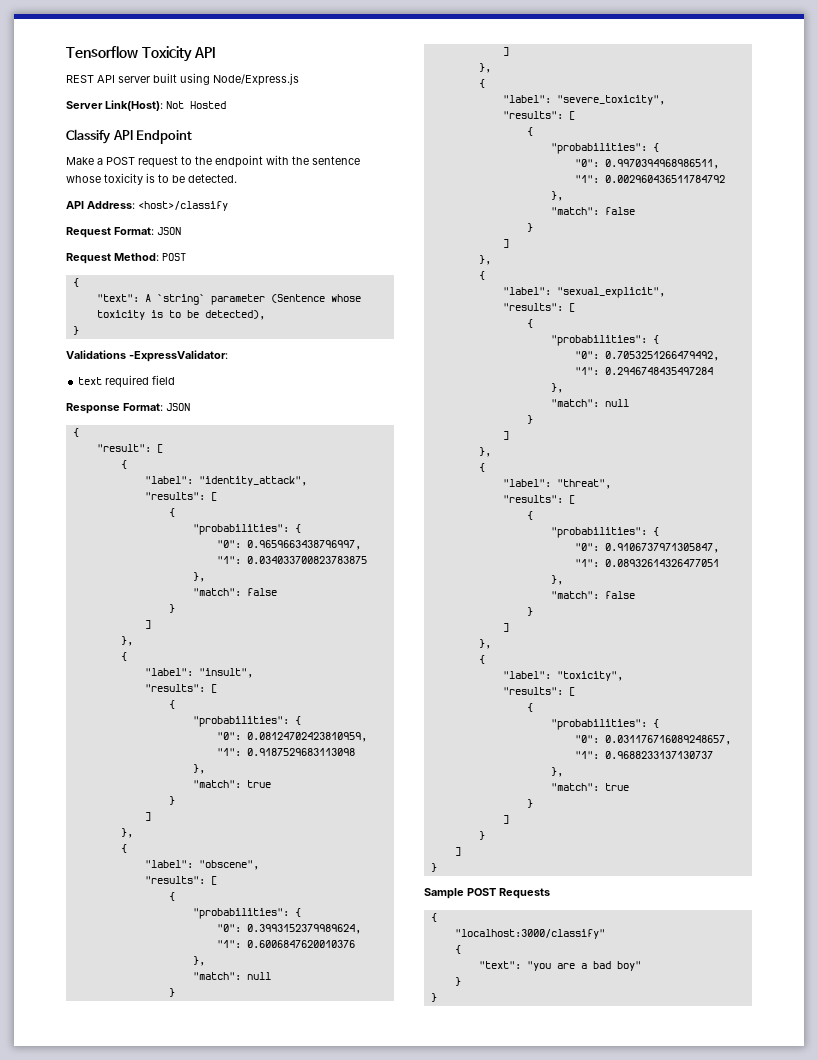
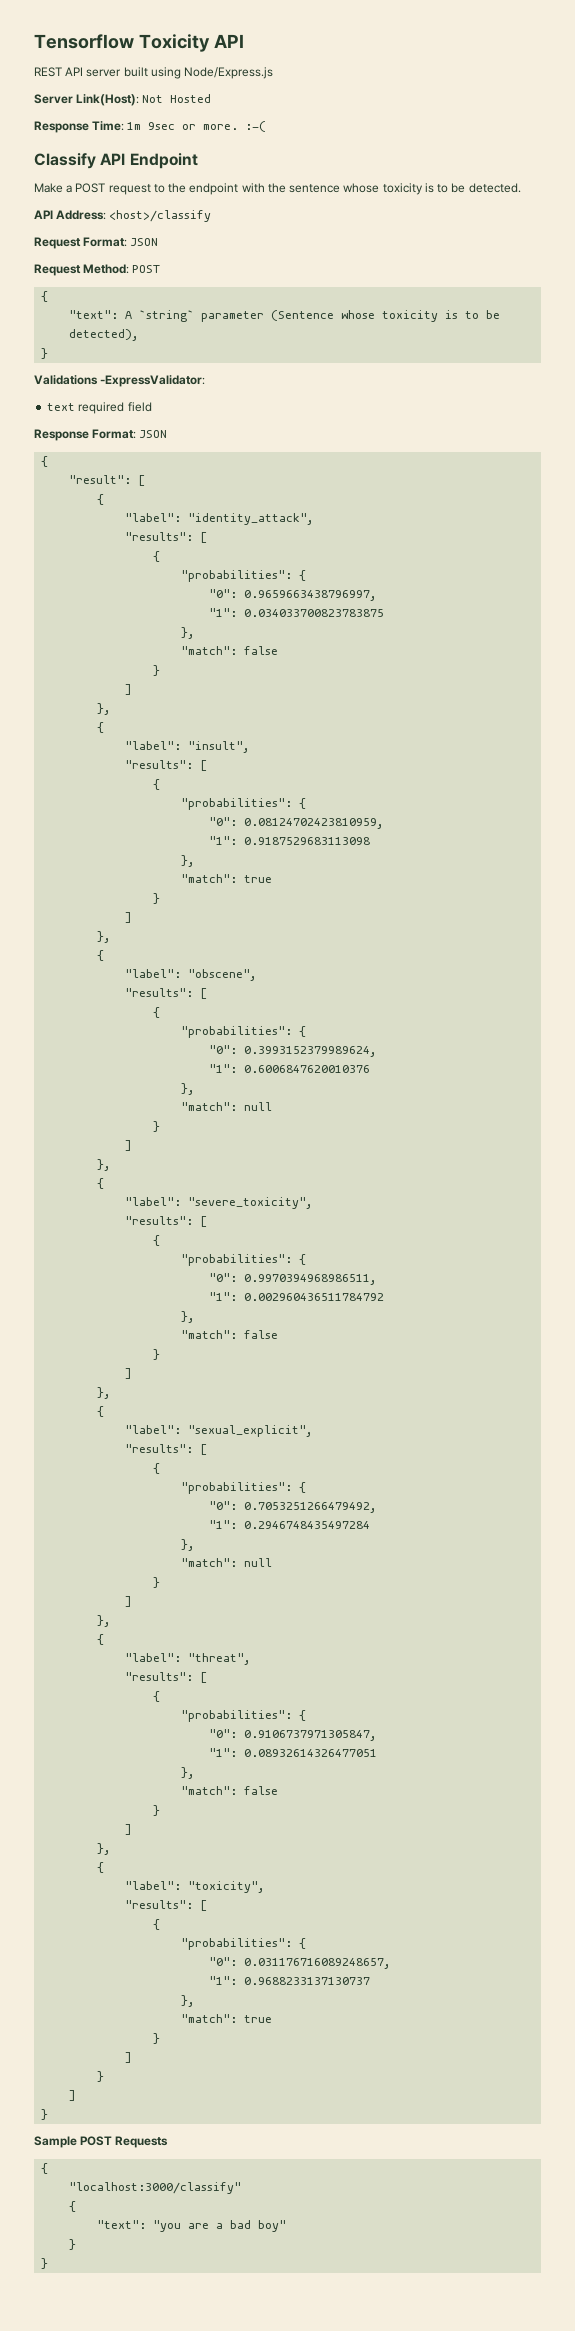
+ Response Time: 1m 9sec or more. :-(

